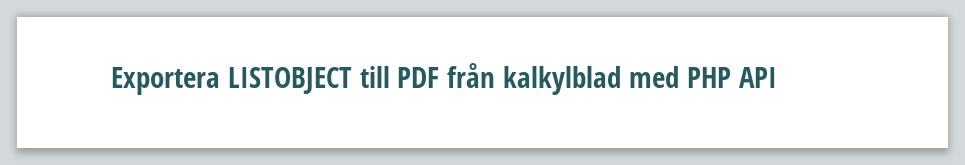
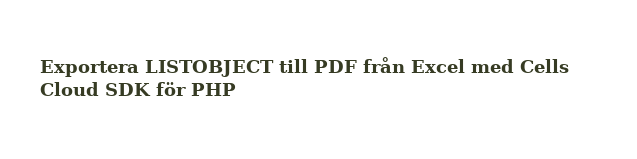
- Exportera LISTOBJECT till PDF från kalkylblad med PHP API
+ Exportera LISTOBJECT till PDF från Excel med Cells Cloud SDK för PHP

